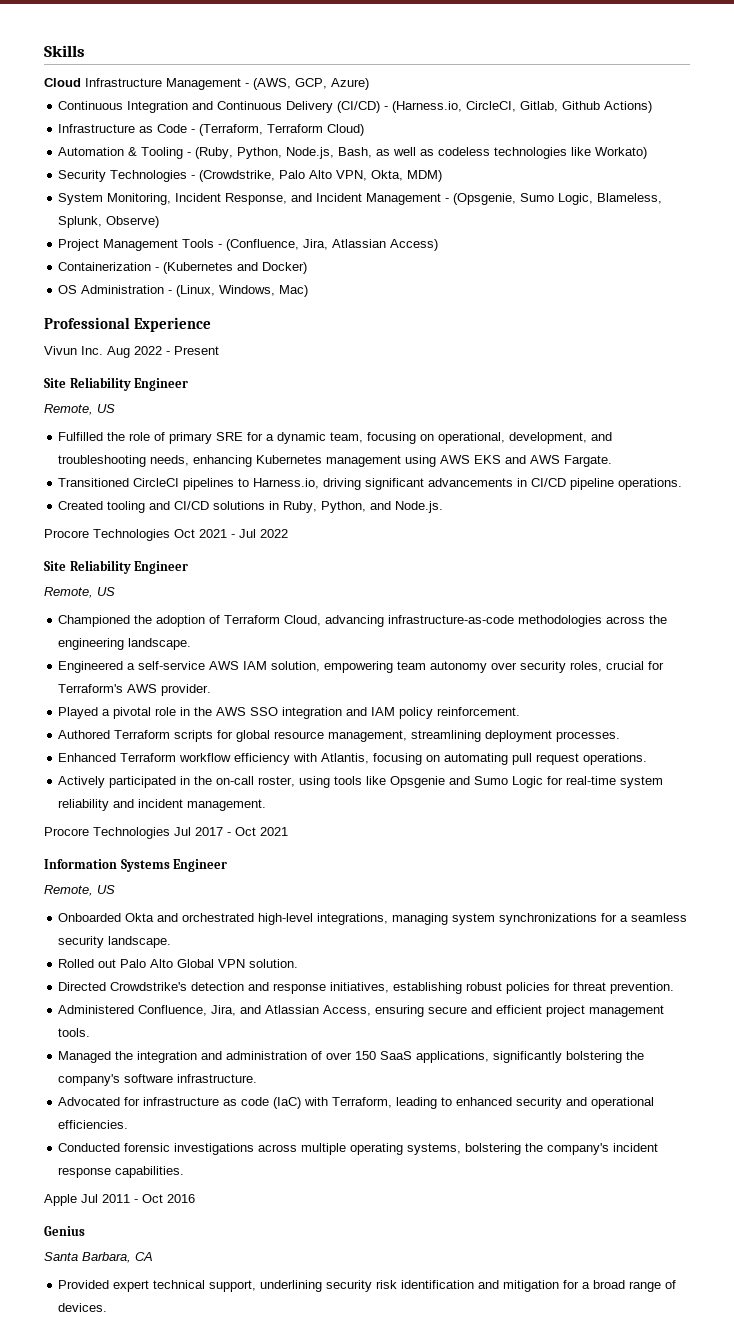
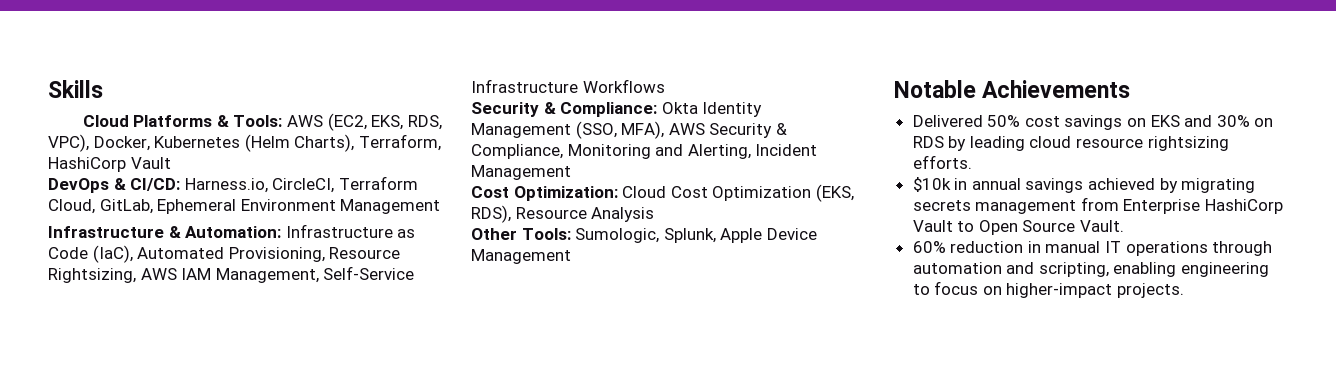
- Cloud Infrastructure Management - (AWS, GCP, Azure)
- Continuous Integration and Continuous Delivery (CI/CD) - (Harness.io, CircleCI, Gitlab, Github Actions)
- Infrastructure as Code - (Terraform, Terraform Cloud)
- Automation & Tooling - (Ruby, Python, Node.js, Bash, as well as codeless technologies like Workato)
- Security Technologies - (Crowdstrike, Palo Alto VPN, Okta, MDM)
- System Monitoring, Incident Response, and Incident Management - (Opsgenie, Sumo Logic, Blameless, Splunk, Observe)
- Project Management Tools - (Confluence, Jira, Atlassian Access)
- Containerization - (Kubernetes and Docker)
- OS Administration - (Linux, Windows, Mac)
- Professional Experience
- Vivun Inc. Aug 2022 - Present
- Site Reliability Engineer
- Remote, US
- Fulfilled the role of primary SRE for a dynamic team, focusing on operational, development, and troubleshooting needs, enhancing Kubernetes management using AWS EKS and AWS Fargate.
- Transitioned CircleCI pipelines to Harness.io, driving significant advancements in CI/CD pipeline operations.
- Created tooling and CI/CD solutions in Ruby, Python, and Node.js.
- Procore Technologies Oct 2021 - Jul 2022
- Site Reliability Engineer
- Remote, US
- Championed the adoption of Terraform Cloud, advancing infrastructure-as-code methodologies across the engineering landscape.
- Engineered a self-service AWS IAM solution, empowering team autonomy over security roles, crucial for Terraform's AWS provider.
- Played a pivotal role in the AWS SSO integration and IAM policy reinforcement.
- Authored Terraform scripts for global resource management, streamlining deployment processes.
- Enhanced Terraform workflow efficiency with Atlantis, focusing on automating pull request operations.
- Actively participated in the on-call roster, using tools like Opsgenie and Sumo Logic for real-time system reliability and incident management.
- Procore Technologies Jul 2017 - Oct 2021
- Information Systems Engineer
- Remote, US
- Onboarded Okta and orchestrated high-level integrations, managing system synchronizations for a seamless security landscape.
- Rolled out Palo Alto Global VPN solution.
- Directed Crowdstrike's detection and response initiatives, establishing robust policies for threat prevention.
- Administered Confluence, Jira, and Atlassian Access, ensuring secure and efficient project management tools.
- Managed the integration and administration of over 150 SaaS applications, significantly bolstering the company's software infrastructure.
- Advocated for infrastructure as code (IaC) with Terraform, leading to enhanced security and operational efficiencies.
- Conducted forensic investigations across multiple operating systems, bolstering the company's incident response capabilities.
- Apple Jul 2011 - Oct 2016
- Genius
- Santa Barbara, CA
- Provided expert technical support, underlining security risk identification and mitigation for a broad range of devices.
+ Cloud Platforms & Tools: AWS (EC2, EKS, RDS, VPC), Docker, Kubernetes (Helm Charts), Terraform, HashiCorp Vault
+ DevOps & CI/CD: Harness.io, CircleCI, Terraform Cloud, GitLab, Ephemeral Environment Management
+ Infrastructure & Automation: Infrastructure as Code (IaC), Automated Provisioning, Resource Rightsizing, AWS IAM Management, Self-Service Infrastructure Workflows
+ Security & Compliance: Okta Identity Management (SSO, MFA), AWS Security & Compliance, Monitoring and Alerting, Incident Management
+ Cost Optimization: Cloud Cost Optimization (EKS, RDS), Resource Analysis
+ Other Tools: Sumologic, Splunk, Apple Device Management
+ Notable Achievements
+ Delivered 50% cost savings on EKS and 30% on RDS by leading cloud resource rightsizing efforts.
+ $10k in annual savings achieved by migrating secrets management from Enterprise HashiCorp Vault to Open Source Vault.
+ 60% reduction in manual IT operations through automation and scripting, enabling engineering to focus on higher-impact projects.

